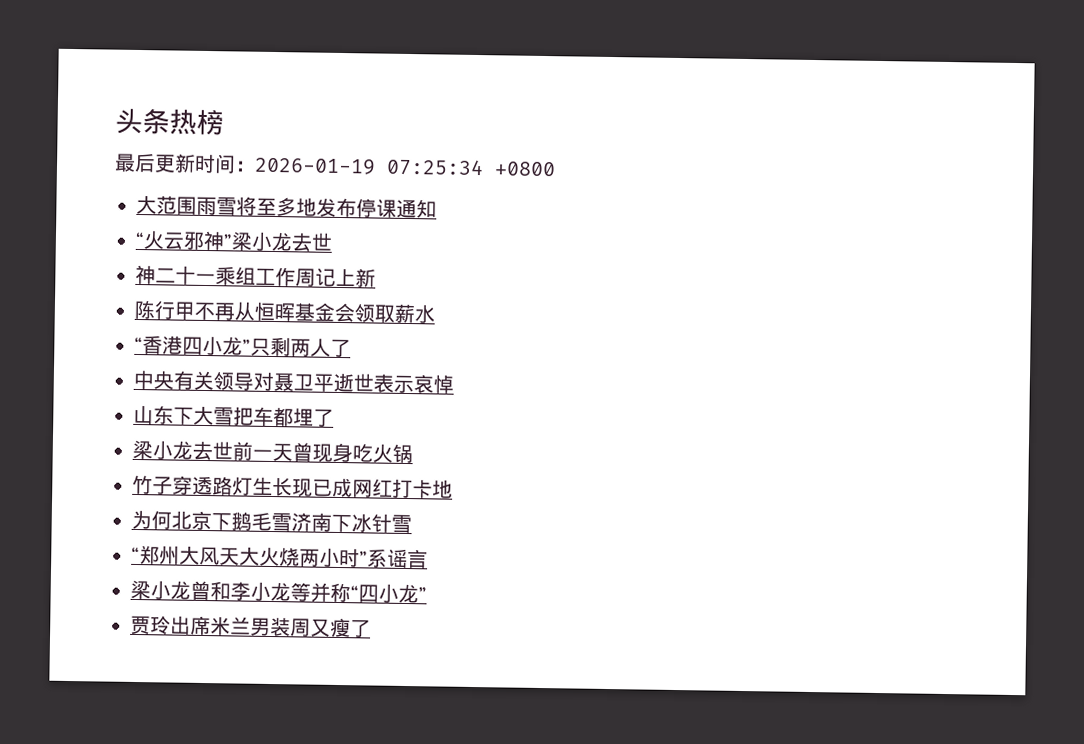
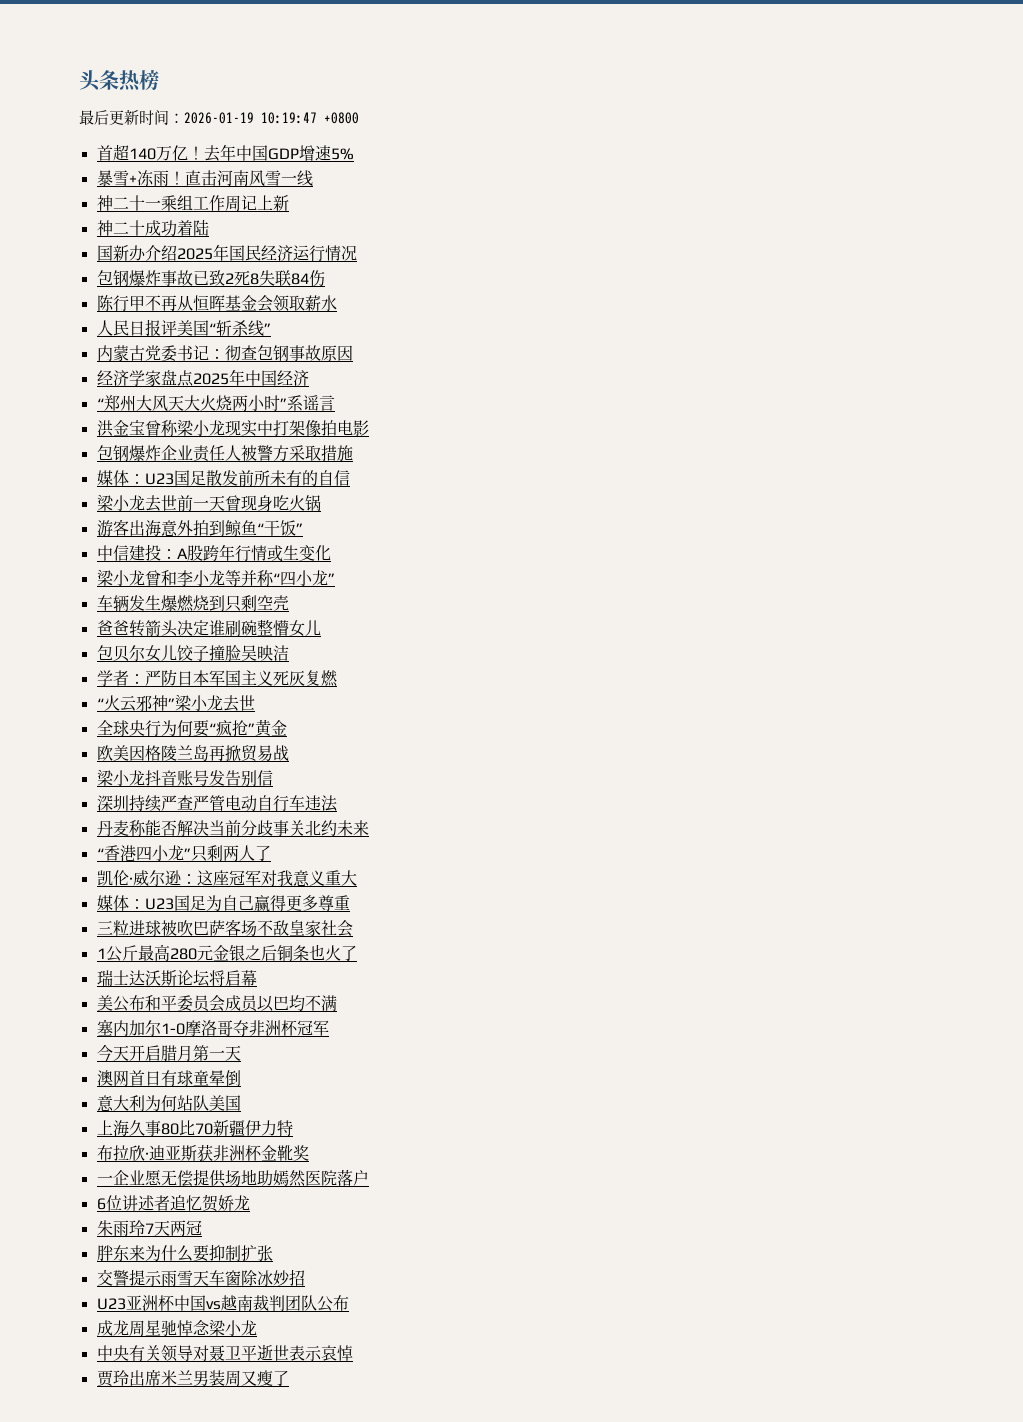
- 最后更新时间：2026-01-19 07:25:34 +0800
+ 最后更新时间：2026-01-19 10:19:47 +0800
- 大范围雨雪将至多地发布停课通知
- “火云邪神”梁小龙去世
+ 首超140万亿！去年中国GDP增速5%
+ 暴雪+冻雨！直击河南风雪一线
+ 神二十成功着陆
+ 国新办介绍2025年国民经济运行情况
+ 包钢爆炸事故已致2死8失联84伤
+ 人民日报评美国“斩杀线”
+ 内蒙古党委书记：彻查包钢事故原因
+ 经济学家盘点2025年中国经济
+ “郑州大风天大火烧两小时”系谣言
+ 洪金宝曾称梁小龙现实中打架像拍电影
+ 包钢爆炸企业责任人被警方采取措施
+ 媒体：U23国足散发前所未有的自信
+ 梁小龙去世前一天曾现身吃火锅
+ 游客出海意外拍到鲸鱼“干饭”
+ 中信建投：A股跨年行情或生变化
+ 梁小龙曾和李小龙等并称“四小龙”
+ 车辆发生爆燃烧到只剩空壳
+ 爸爸转箭头决定谁刷碗整懵女儿
+ 包贝尔女儿饺子撞脸吴映洁
+ 学者：严防日本军国主义死灰复燃
+ “火云邪神”梁小龙去世
+ 全球央行为何要“疯抢”黄金
+ 欧美因格陵兰岛再掀贸易战
+ 梁小龙抖音账号发告别信
+ 深圳持续严查严管电动自行车违法
+ 丹麦称能否解决当前分歧事关北约未来
+ 凯伦·威尔逊：这座冠军对我意义重大
+ 媒体：U23国足为自己赢得更多尊重
+ 三粒进球被吹巴萨客场不敌皇家社会
+ 1公斤最高280元金银之后铜条也火了
+ 瑞士达沃斯论坛将启幕
+ 美公布和平委员会成员以巴均不满
+ 塞内加尔1-0摩洛哥夺非洲杯冠军
+ 今天开启腊月第一天
+ 澳网首日有球童晕倒
+ 意大利为何站队美国
+ 上海久事80比70新疆伊力特
+ 布拉欣·迪亚斯获非洲杯金靴奖
+ 一企业愿无偿提供场地助嫣然医院落户
+ 6位讲述者追忆贺娇龙
+ 朱雨玲7天两冠
+ 胖东来为什么要抑制扩张
+ 交警提示雨雪天车窗除冰妙招
+ U23亚洲杯中国vs越南裁判团队公布
+ 成龙周星驰悼念梁小龙
- 山东下大雪把车都埋了
- 梁小龙去世前一天曾现身吃火锅
- 竹子穿透路灯生长现已成网红打卡地
- 为何北京下鹅毛雪济南下冰针雪
- “郑州大风天大火烧两小时”系谣言
- 梁小龙曾和李小龙等并称“四小龙”

